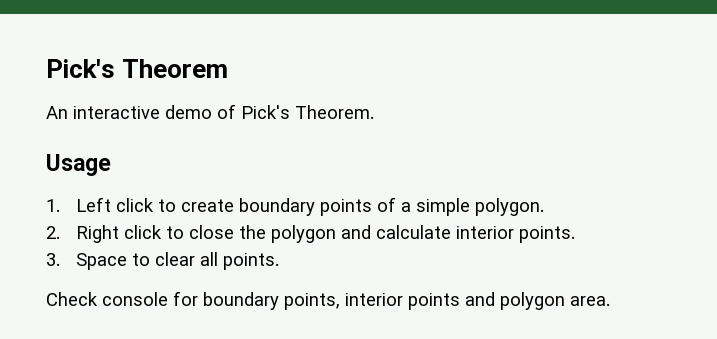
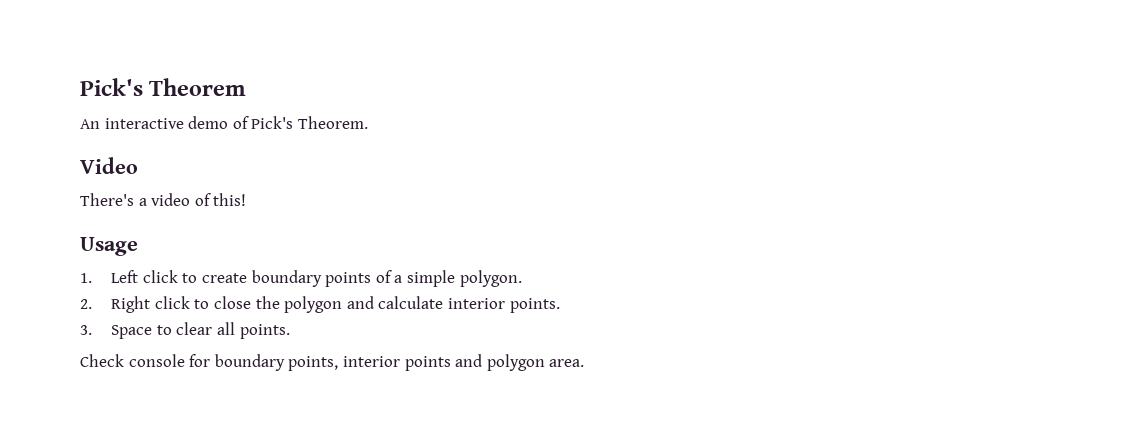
+ Video
+ There's a video of this!

